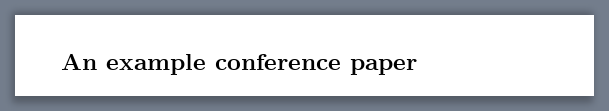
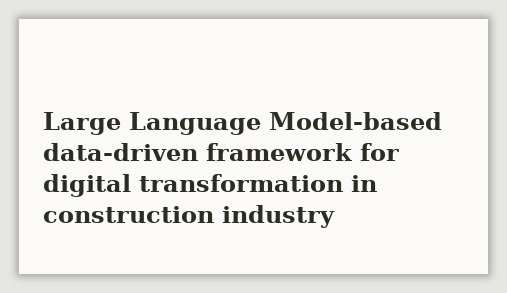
- An example conference paper
+ Large Language Model-based data-driven framework for digital transformation in construction industry

